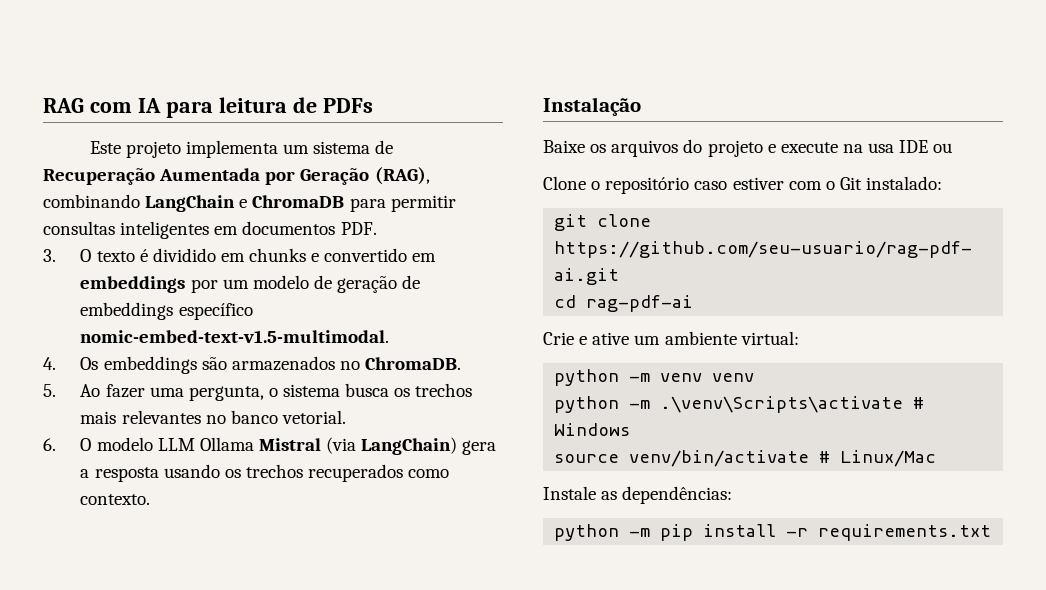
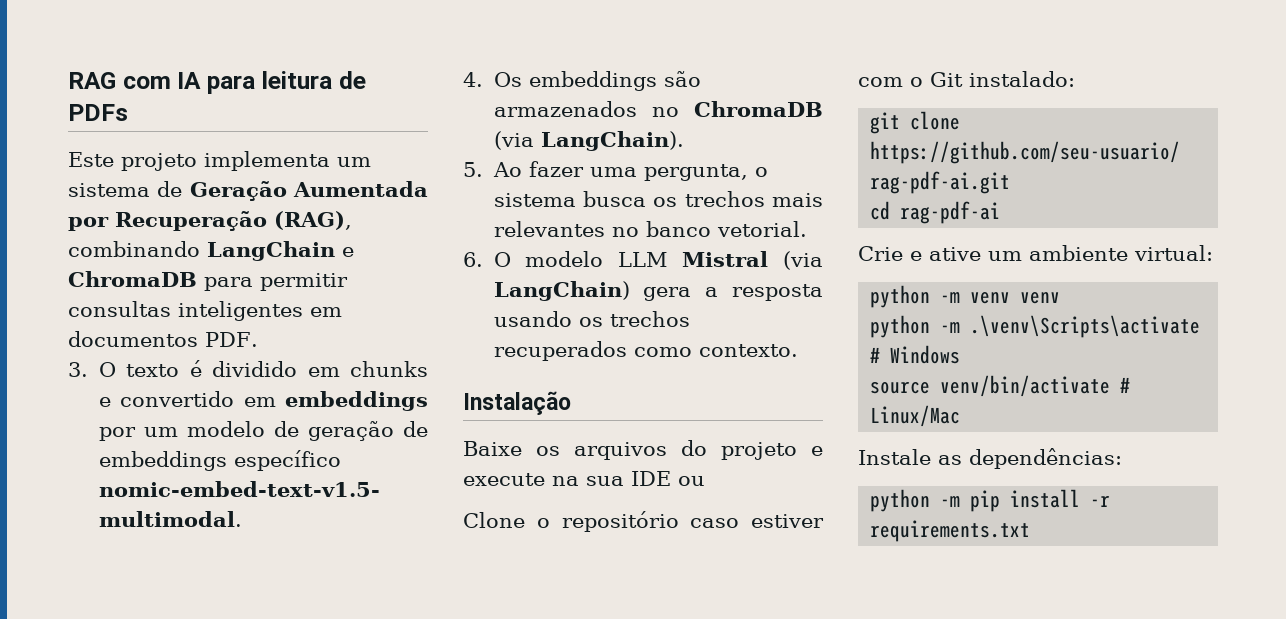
- Este projeto implementa um sistema de Recuperação Aumentada por Geração (RAG), combinando LangChain e ChromaDB para permitir consultas inteligentes em documentos PDF.
+ Este projeto implementa um sistema de Geração Aumentada por Recuperação (RAG), combinando LangChain e ChromaDB para permitir consultas inteligentes em documentos PDF.
- 4. Os embeddings são armazenados no ChromaDB.
+ 4. Os embeddings são armazenados no ChromaDB (via LangChain).
- 6. O modelo LLM Ollama Mistral (via LangChain) gera a resposta usando os trechos recuperados como contexto.
+ 6. O modelo LLM Mistral (via LangChain) gera a resposta usando os trechos recuperados como contexto.
- Baixe os arquivos do projeto e execute na usa IDE ou
+ Baixe os arquivos do projeto e execute na sua IDE ou

